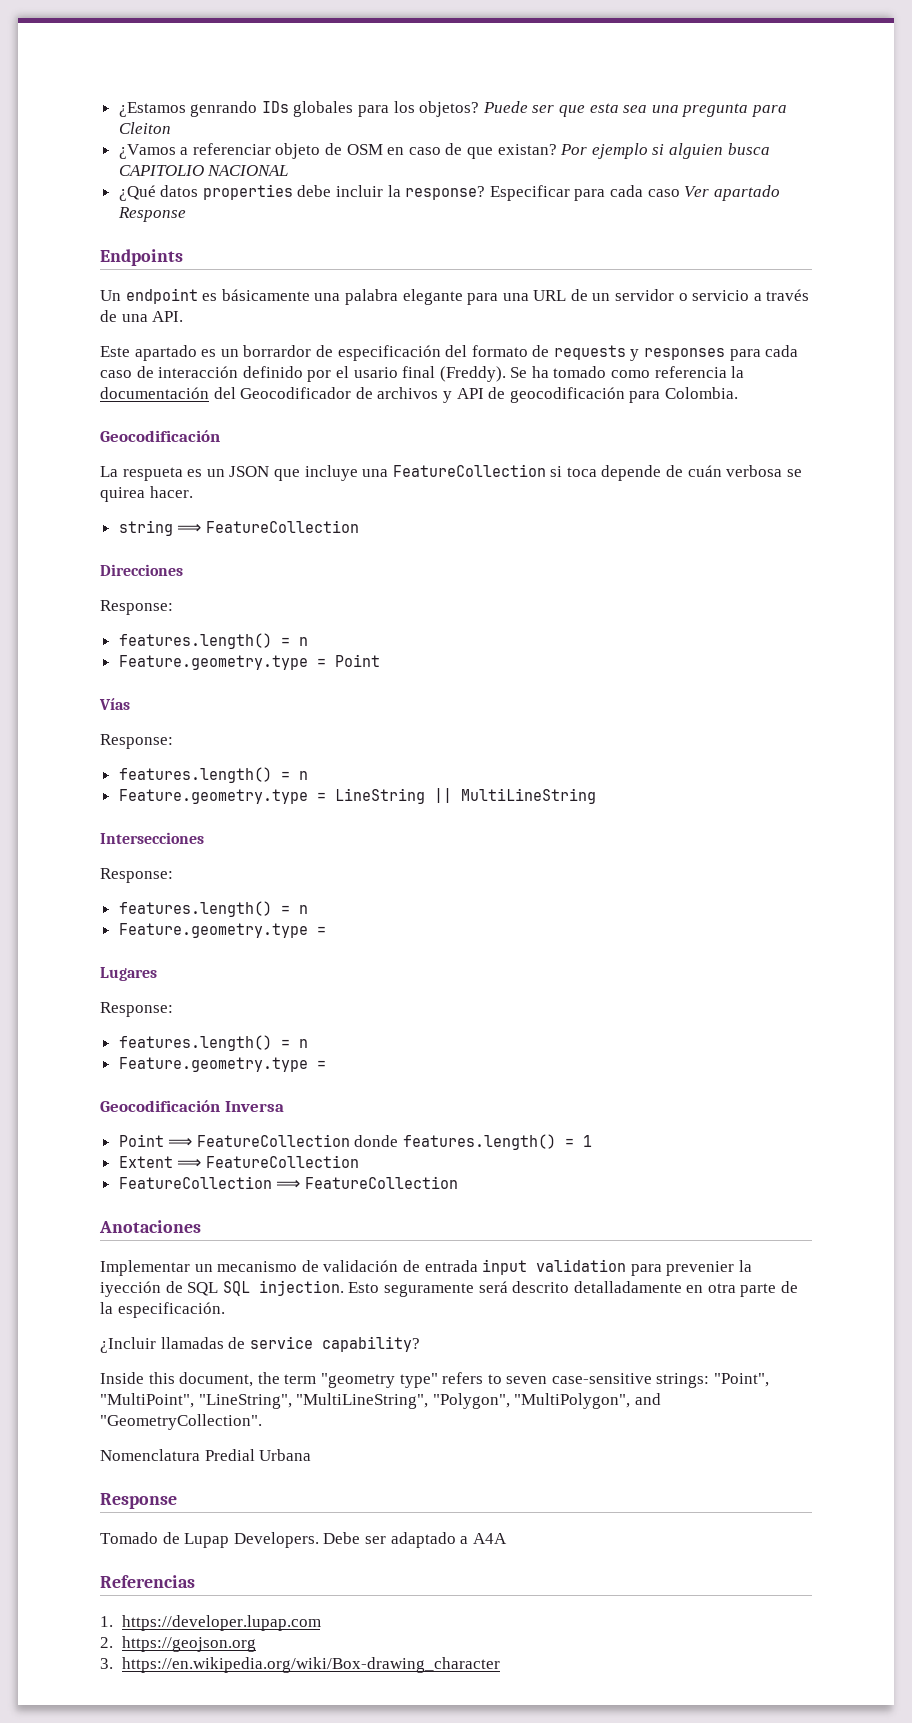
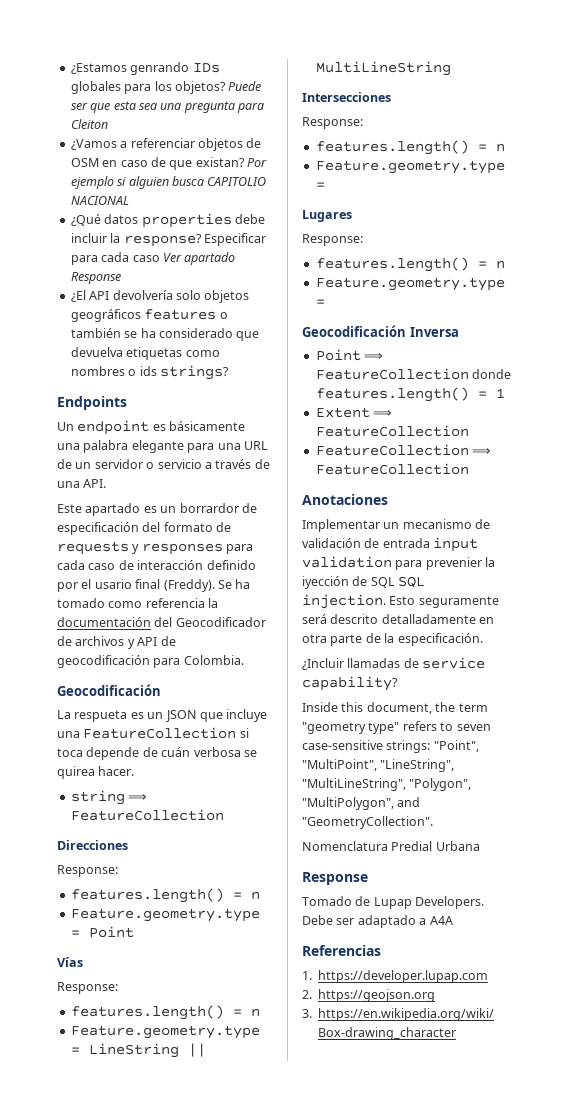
- ¿Vamos a referenciar objeto de OSM en caso de que existan?
+ ¿Vamos a referenciar objetos de OSM en caso de que existan?
+ ¿El API devolvería solo objetos geográficos features o también se ha considerado que devuelva etiquetas como nombres o ids strings?

